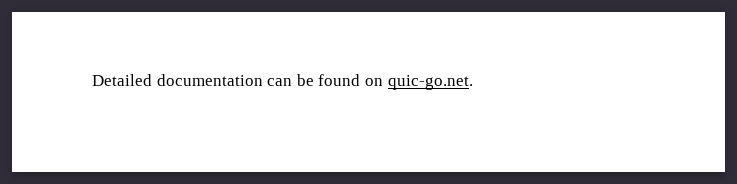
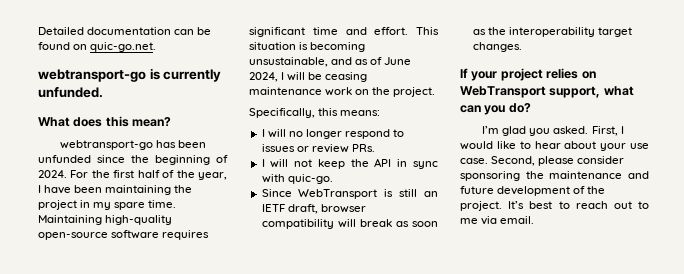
+ webtransport-go is currently unfunded.
+ What does this mean?
+ webtransport-go has been unfunded since the beginning of 2024. For the first half of the year, I have been maintaining the project in my spare time. Maintaining high-quality open-source software requires significant time and effort. This situation is becoming unsustainable, and as of June 2024, I will be ceasing maintenance work on the project.
+ Specifically, this means:
+ I will no longer respond to issues or review PRs.
+ I will not keep the API in sync with quic-go.
+ Since WebTransport is still an IETF draft, browser compatibility will break as soon as the interoperability target changes.
+ If your project relies on WebTransport support, what can you do?
+ I’m glad you asked. First, I would like to hear about your use case. Second, please consider sponsoring the maintenance and future development of the project. It’s best to reach out to me via email.

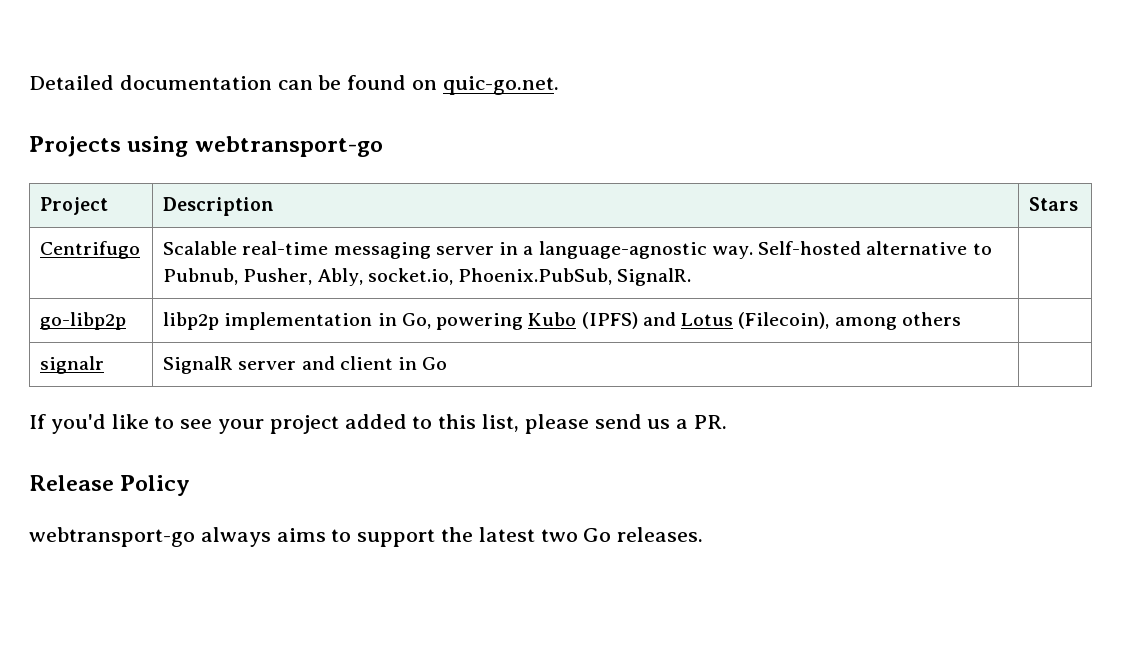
- webtransport-go is currently unfunded.
- What does this mean?
- webtransport-go has been unfunded since the beginning of 2024. For the first half of the year, I have been maintaining the project in my spare time. Maintaining high-quality open-source software requires significant time and effort. This situation is becoming unsustainable, and as of June 2024, I will be ceasing maintenance work on the project.
- Specifically, this means:
- I will no longer respond to issues or review PRs.
- I will not keep the API in sync with quic-go.
- Since WebTransport is still an IETF draft, browser compatibility will break as soon as the interoperability target changes.
- If your project relies on WebTransport support, what can you do?
- I’m glad you asked. First, I would like to hear about your use case. Second, please consider sponsoring the maintenance and future development of the project. It’s best to reach out to me via email.
+ Projects using webtransport-go
+ Project | Description | Stars
+ Centrifugo | Scalable real-time messaging server in a language-agnostic way. Self-hosted alternative to Pubnub, Pusher, Ably, socket.io, Phoenix.PubSub, SignalR. |
+ go-libp2p | libp2p implementation in Go, powering Kubo (IPFS) and Lotus (Filecoin), among others |
+ signalr | SignalR server and client in Go |
+ If you'd like to see your project added to this list, please send us a PR.
+ Release Policy
+ webtransport-go always aims to support the latest two Go releases.

